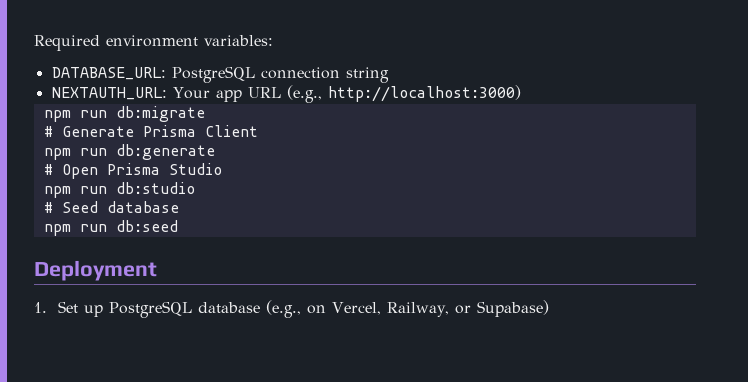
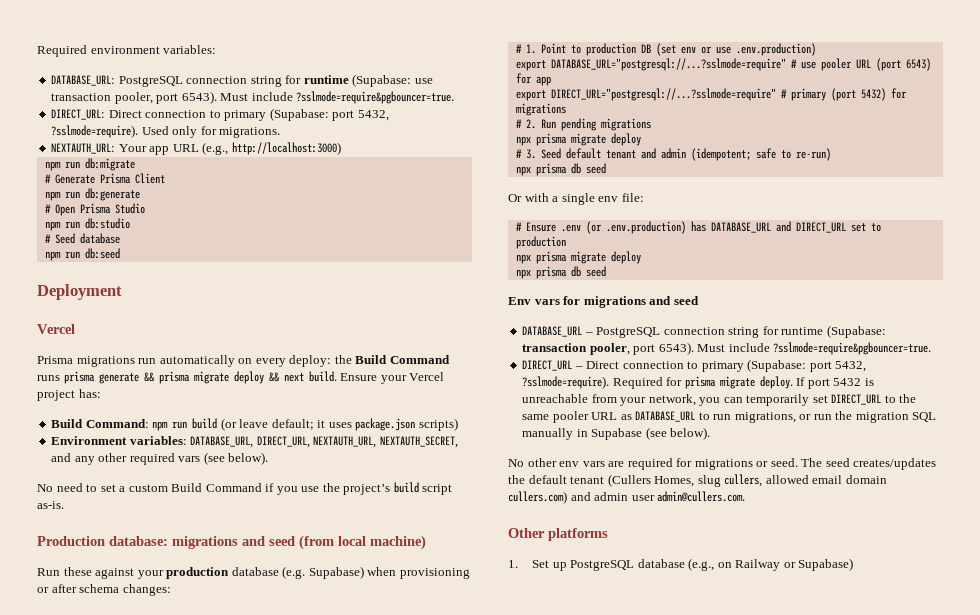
- DATABASE_URL: PostgreSQL connection string
+ DATABASE_URL: PostgreSQL connection string for runtime (Supabase: use transaction pooler, port 6543). Must include ?sslmode=require&pgbouncer=true.
+ DIRECT_URL: Direct connection to primary (Supabase: port 5432, ?sslmode=require). Used only for migrations.
  Deployment
+ Vercel
+ Prisma migrations run automatically on every deploy: the Build Command runs prisma generate && prisma migrate deploy && next build. Ensure your Vercel project has:
+ Build Command: npm run build (or leave default; it uses package.json scripts)
+ Environment variables: DATABASE_URL, DIRECT_URL, NEXTAUTH_URL, NEXTAUTH_SECRET, and any other required vars (see below).
+ No need to set a custom Build Command if you use the project’s build script as-is.
+ Production database: migrations and seed (from local machine)
+ Run these against your production database (e.g. Supabase) when provisioning or after schema changes:
+ # 1. Point to production DB (set env or use .env.production)
+ export DATABASE_URL="postgresql://...?sslmode=require" # use pooler URL (port 6543) for app
+ export DIRECT_URL="postgresql://...?sslmode=require" # primary (port 5432) for migrations
+ # 2. Run pending migrations
+ npx prisma migrate deploy
+ # 3. Seed default tenant and admin (idempotent; safe to re-run)
+ npx prisma db seed
+ Or with a single env file:
+ # Ensure .env (or .env.production) has DATABASE_URL and DIRECT_URL set to production
+ npx prisma migrate deploy
+ npx prisma db seed
+ Env vars for migrations and seed
+ DATABASE_URL – PostgreSQL connection string for runtime (Supabase: transaction pooler, port 6543). Must include ?sslmode=require&pgbouncer=true.
+ DIRECT_URL – Direct connection to primary (Supabase: port 5432, ?sslmode=require). Required for prisma migrate deploy. If port 5432 is unreachable from your network, you can temporarily set DIRECT_URL to the same pooler URL as DATABASE_URL to run migrations, or run the migration SQL manually in Supabase (see below).
+ No other env vars are required for migrations or seed. The seed creates/updates the default tenant (Cullers Homes, slug cullers, allowed email domain cullers.com) and admin user admin@cullers.com.
+ Other platforms
- 1. Set up PostgreSQL database (e.g., on Vercel, Railway, or Supabase)
+ 1. Set up PostgreSQL database (e.g., on Railway or Supabase)

